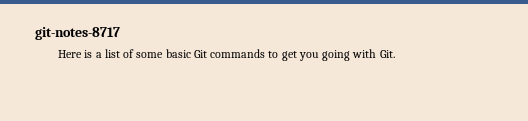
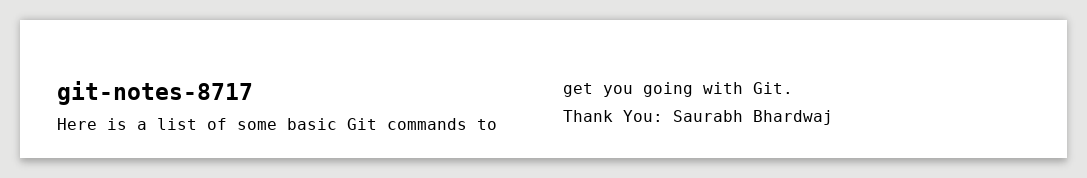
+ Thank You: Saurabh Bhardwaj

